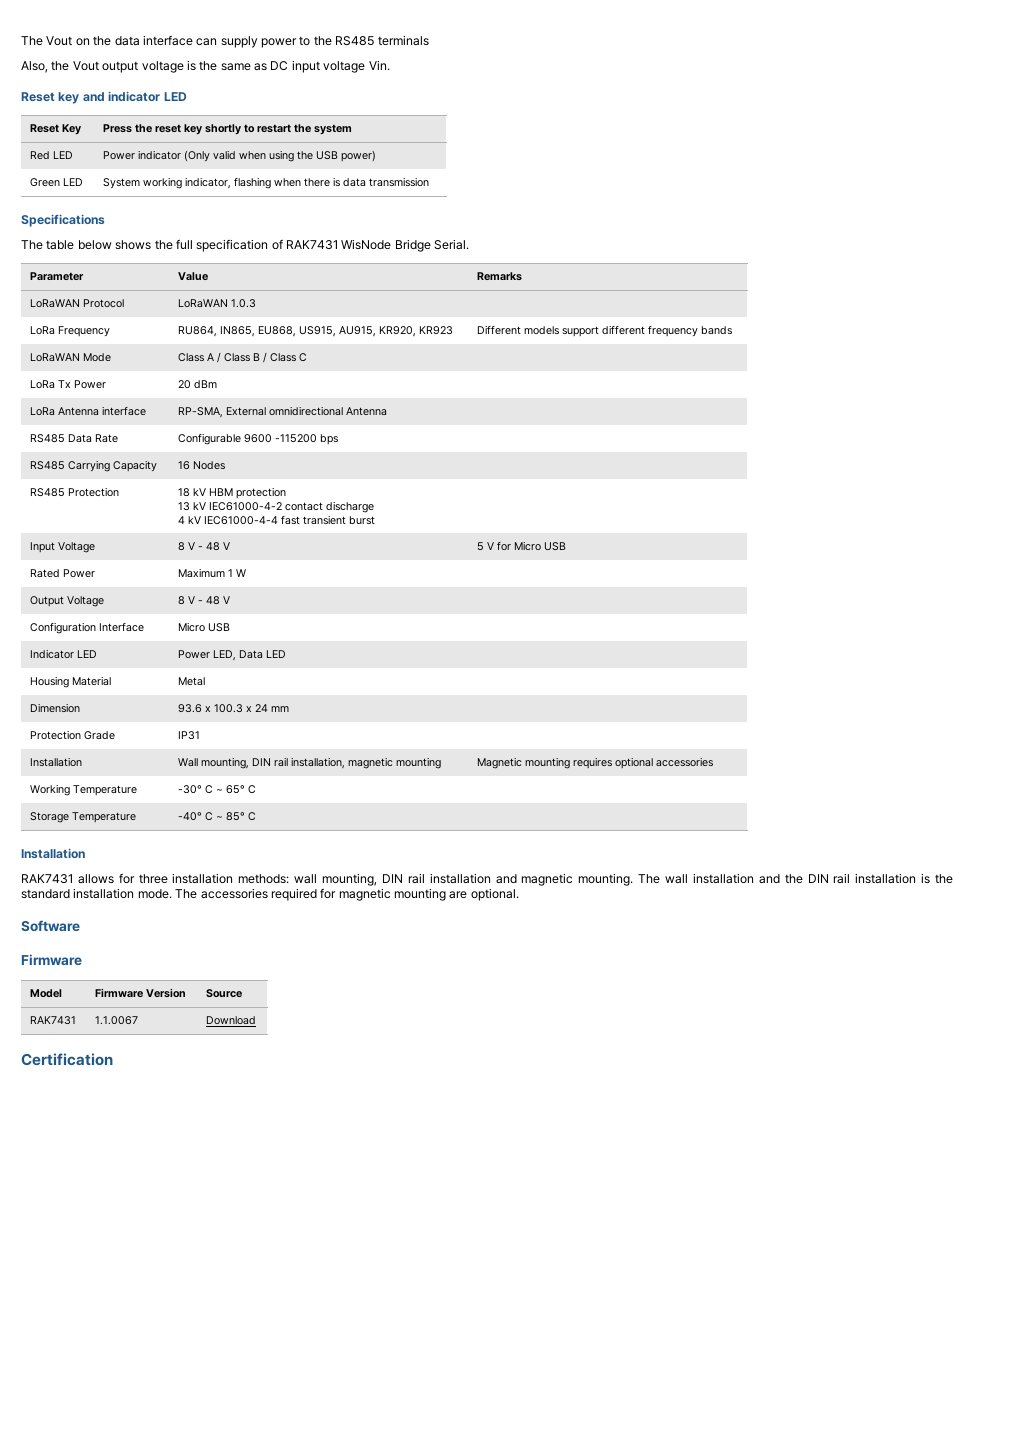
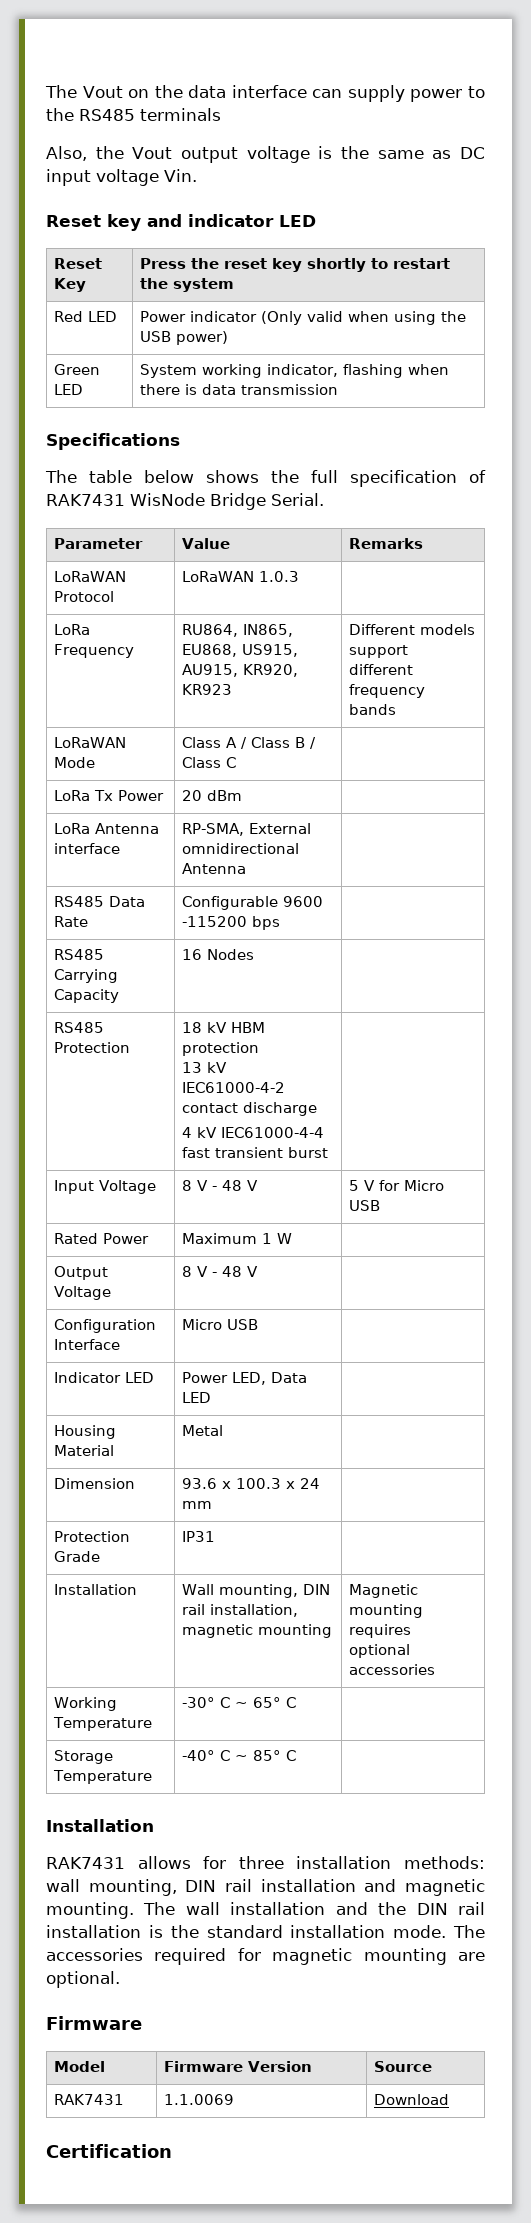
- Software
- RAK7431 | 1.1.0067 | Download
+ RAK7431 | 1.1.0069 | Download

